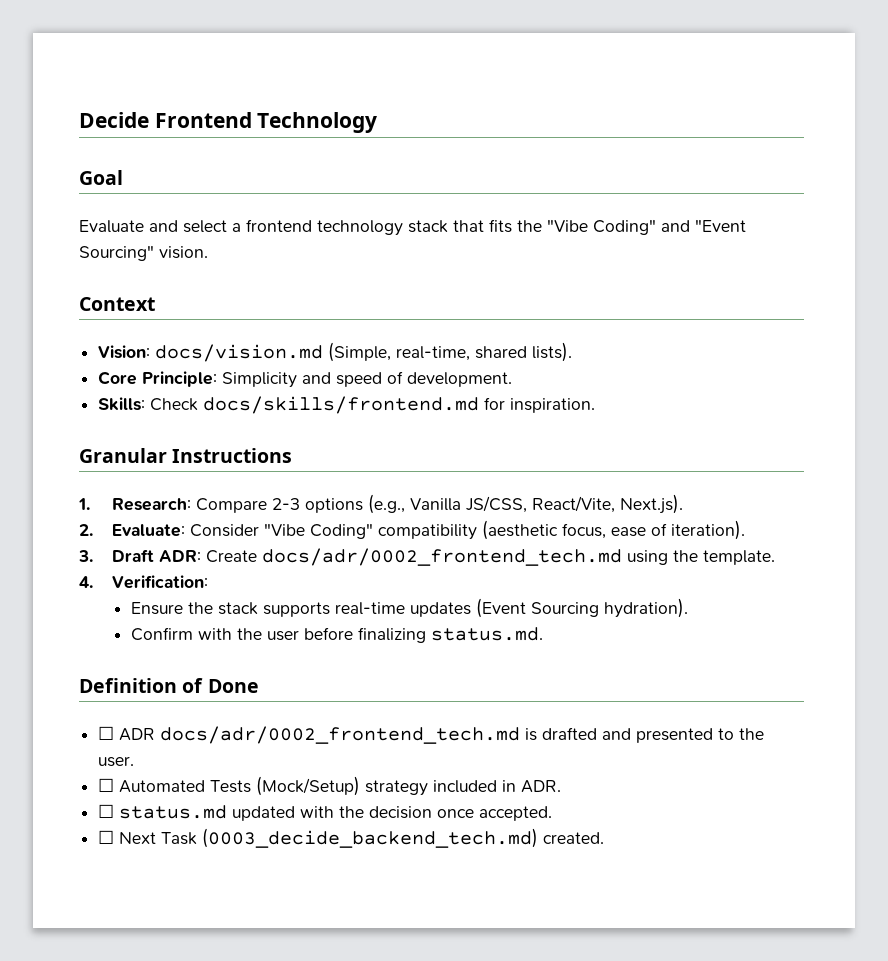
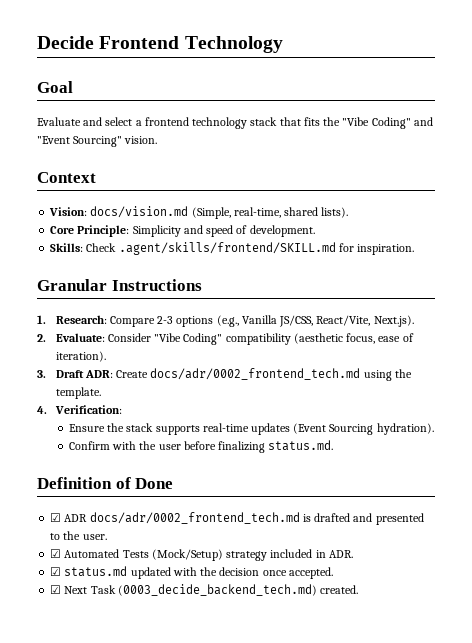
- Skills: Check docs/skills/frontend.md for inspiration.
+ Skills: Check .agent/skills/frontend/SKILL.md for inspiration.
- ☐ ADR docs/adr/0002_frontend_tech.md is drafted and presented to the user.
+ ☑ ADR docs/adr/0002_frontend_tech.md is drafted and presented to the user.
- ☐ Automated Tests (Mock/Setup) strategy included in ADR.
+ ☑ Automated Tests (Mock/Setup) strategy included in ADR.
- ☐ status.md updated with the decision once accepted.
+ ☑ status.md updated with the decision once accepted.
- ☐ Next Task (0003_decide_backend_tech.md) created.
+ ☑ Next Task (0003_decide_backend_tech.md) created.

